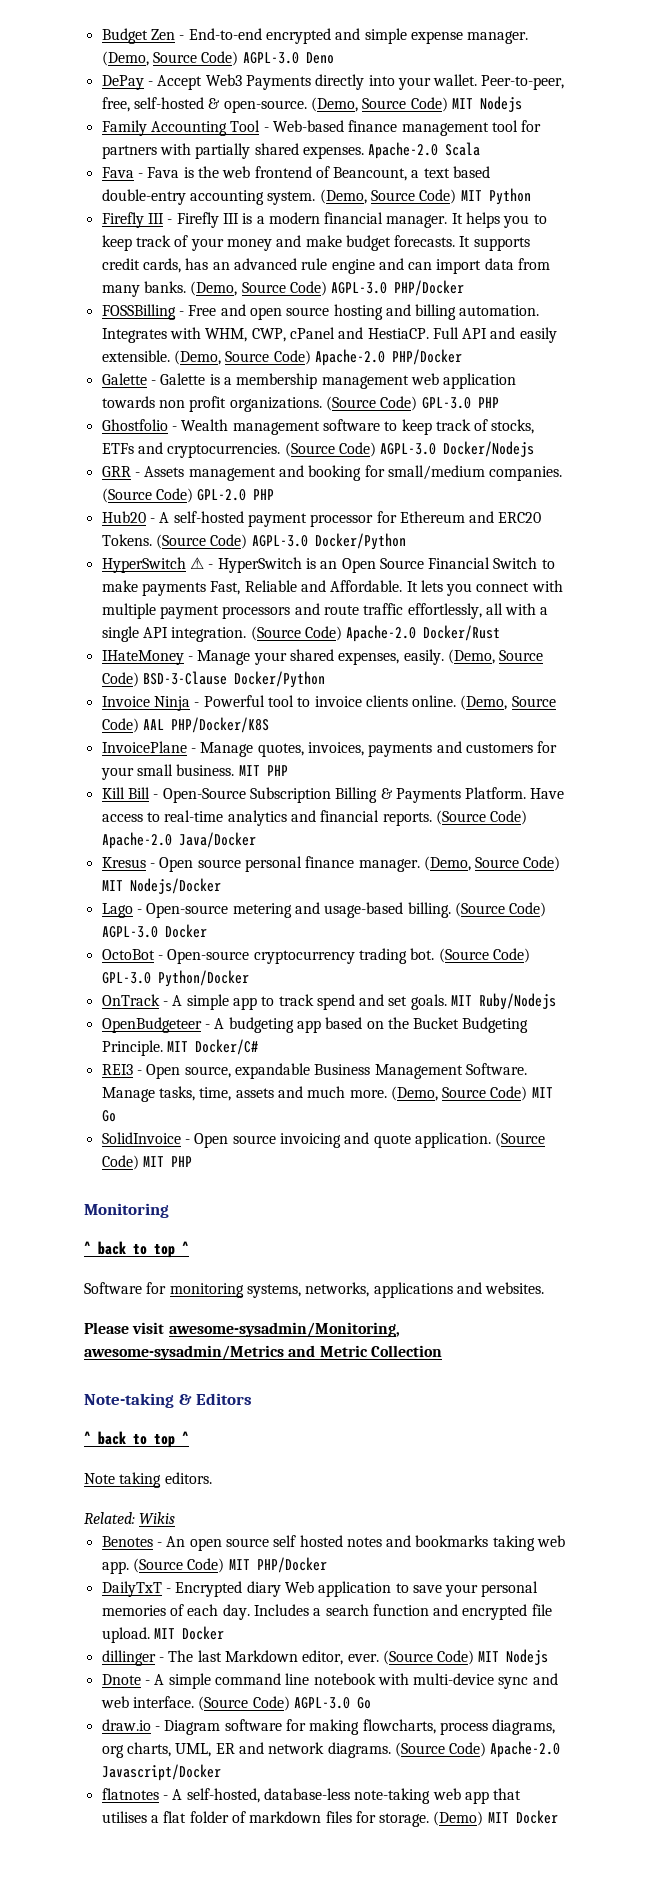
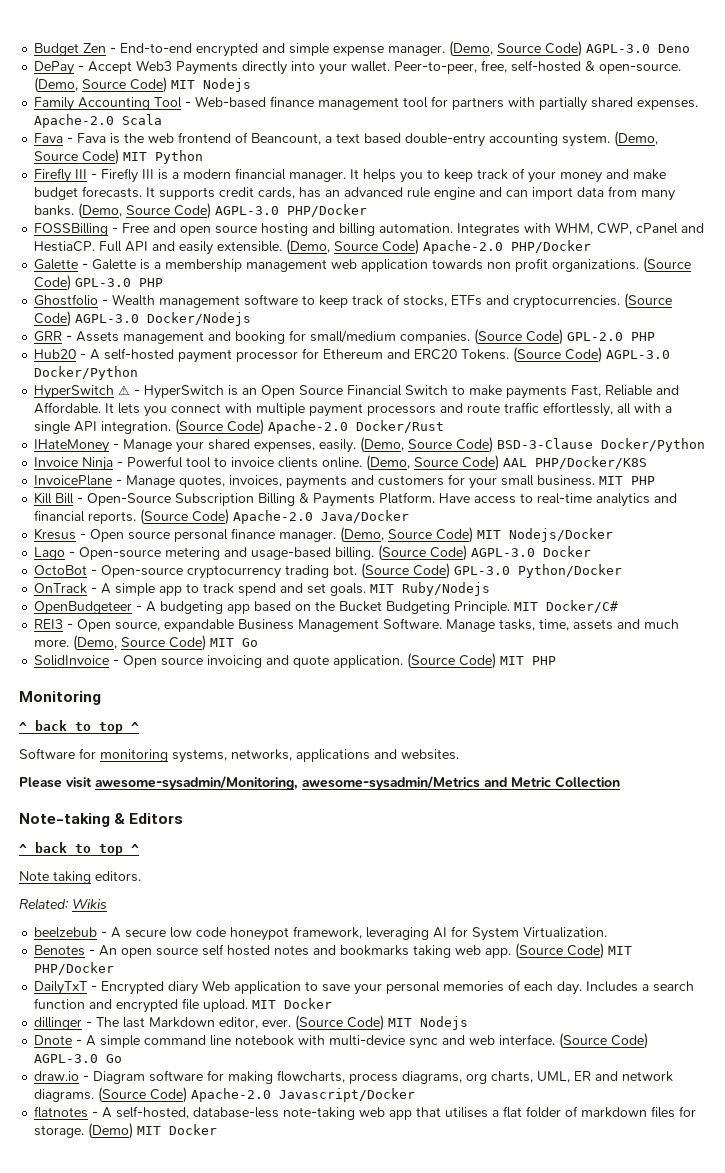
+ beelzebub - A secure low code honeypot framework, leveraging AI for System Virtualization.

